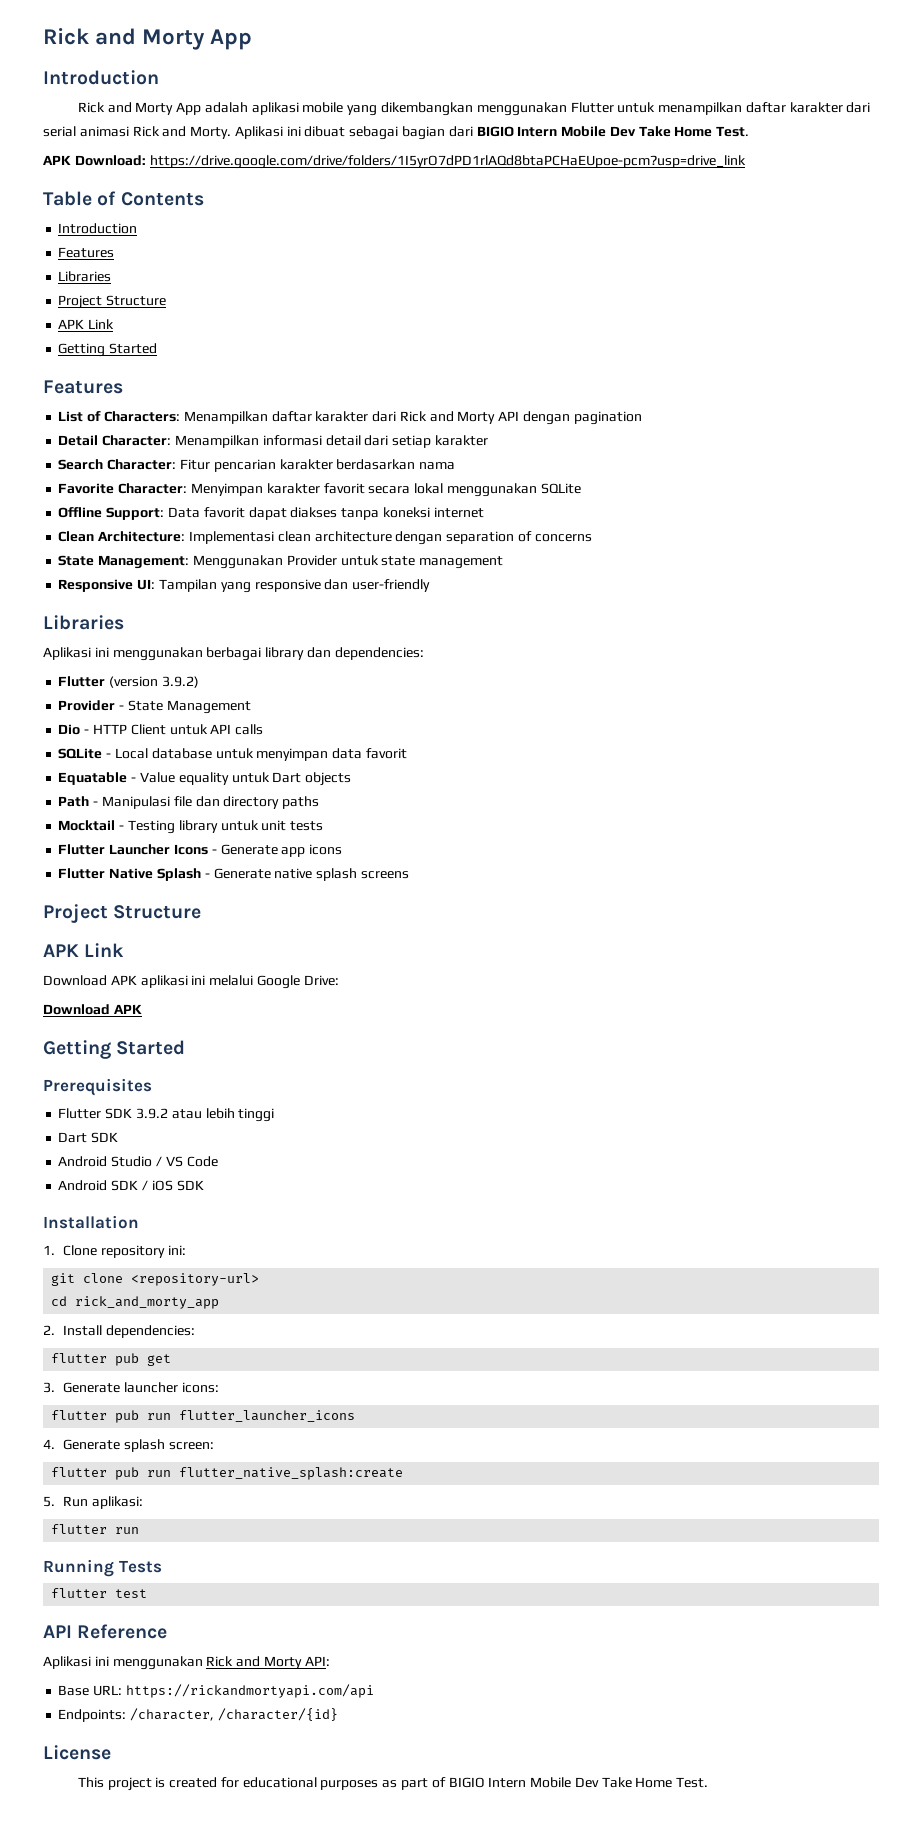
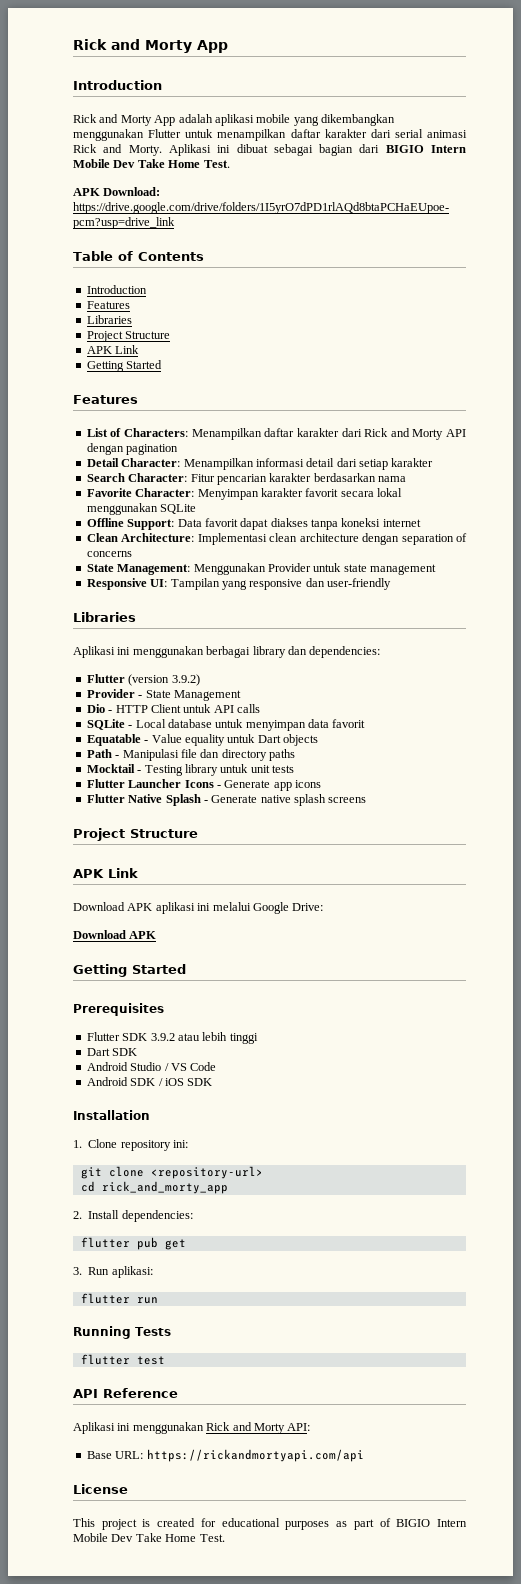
- 3. Generate launcher icons:
- flutter pub run flutter_launcher_icons
- 4. Generate splash screen:
- flutter pub run flutter_native_splash:create
- 5. Run aplikasi:
+ 3. Run aplikasi:
- Endpoints: /character, /character/{id}

